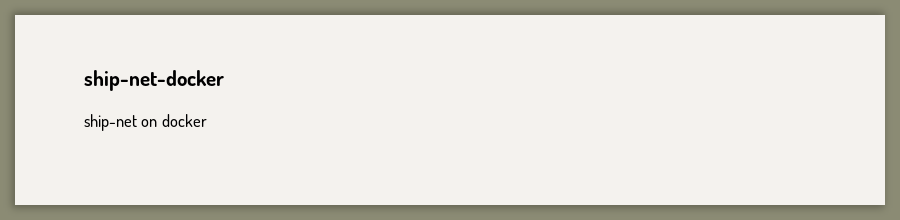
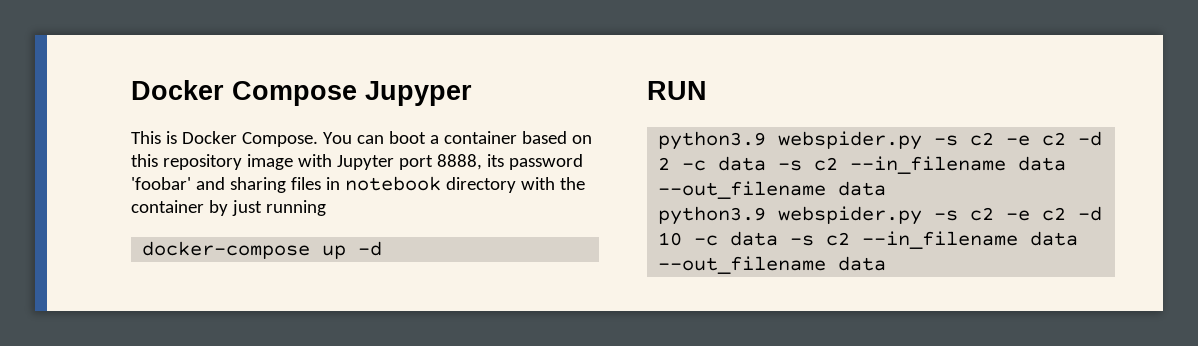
- ship-net-docker
- ship-net on docker
+ Docker Compose Jupyper
+ This is Docker Compose. You can boot a container based on this repository image with Jupyter port 8888, its password 'foobar' and sharing files in notebook directory with the container by just running
+ docker-compose up -d
+ RUN
+ python3.9 webspider.py -s c2 -e c2 -d 2 -c data -s c2 --in_filename data --out_filename data
+ python3.9 webspider.py -s c2 -e c2 -d 10 -c data -s c2 --in_filename data --out_filename data

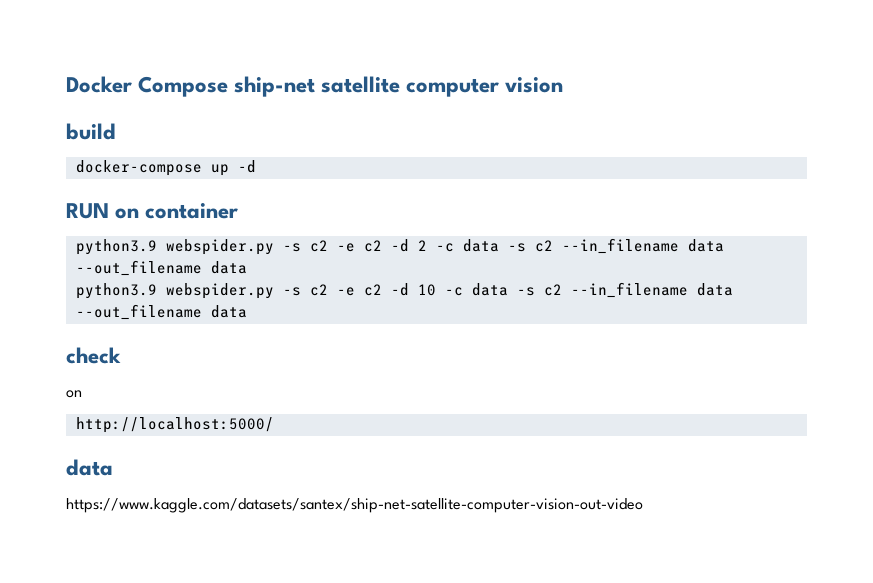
- Docker Compose Jupyper
- This is Docker Compose. You can boot a container based on this repository image with Jupyter port 8888, its password 'foobar' and sharing files in notebook directory with the container by just running
+ Docker Compose ship-net satellite computer vision
+ build
- RUN
+ RUN on container
+ check
+ on
+ http://localhost:5000/
+ data
+ https://www.kaggle.com/datasets/santex/ship-net-satellite-computer-vision-out-video

